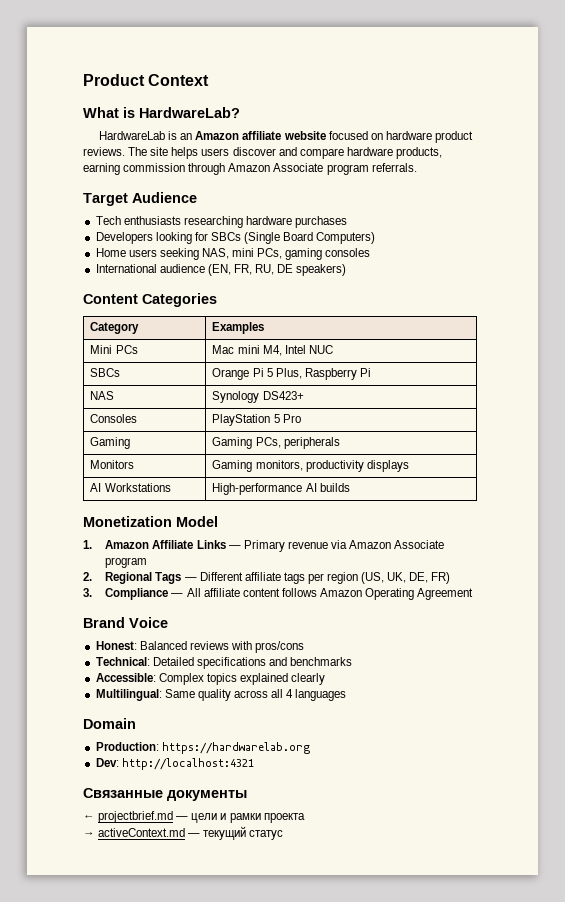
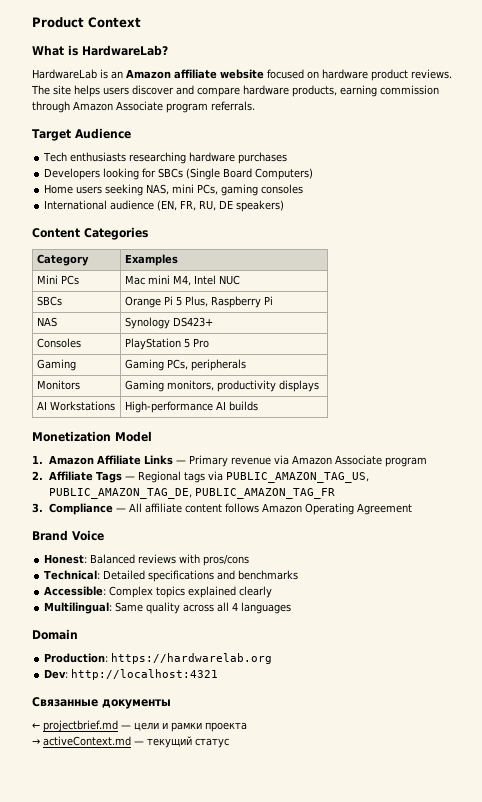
- 2. Regional Tags — Different affiliate tags per region (US, UK, DE, FR)
+ 2. Affiliate Tags — Regional tags via PUBLIC_AMAZON_TAG_US, PUBLIC_AMAZON_TAG_DE, PUBLIC_AMAZON_TAG_FR

